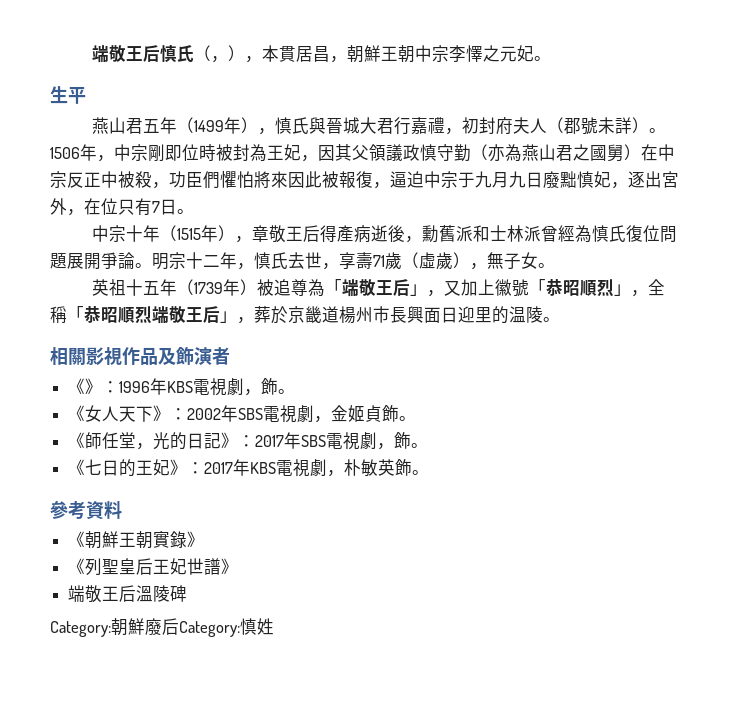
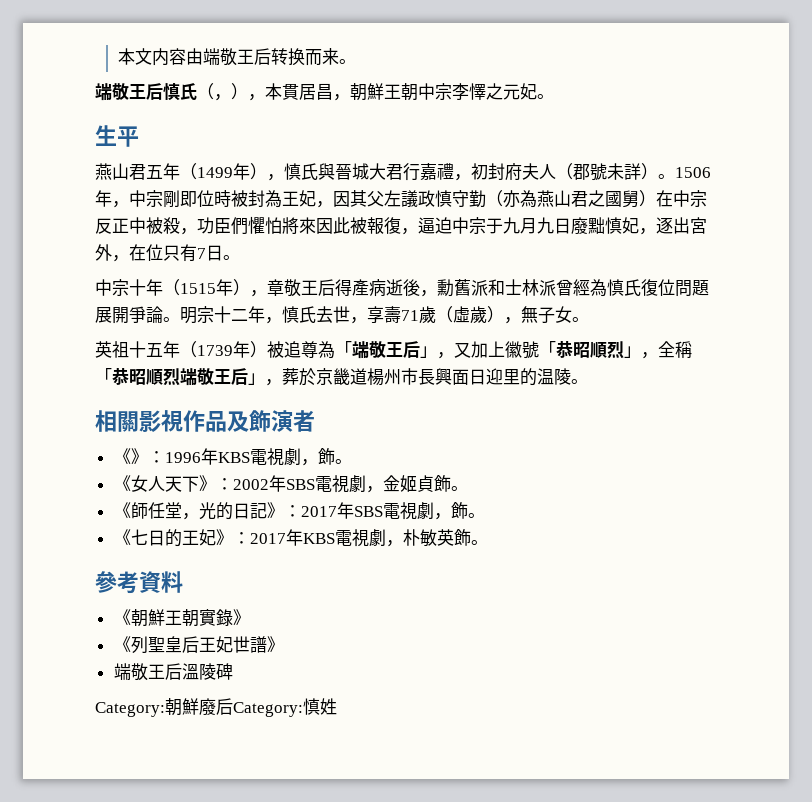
+ 本文内容由端敬王后转换而来。
- 1506年，中宗剛即位時被封為王妃，因其父領議政慎守勤（亦為燕山君之國舅）在中宗反正中被殺，功臣們懼怕將來因此被報復，逼迫中宗于九月九日廢黜慎妃，逐出宮外，在位只有7日。
+ 1506年，中宗剛即位時被封為王妃，因其父左議政慎守勤（亦為燕山君之國舅）在中宗反正中被殺，功臣們懼怕將來因此被報復，逼迫中宗于九月九日廢黜慎妃，逐出宮外，在位只有7日。

